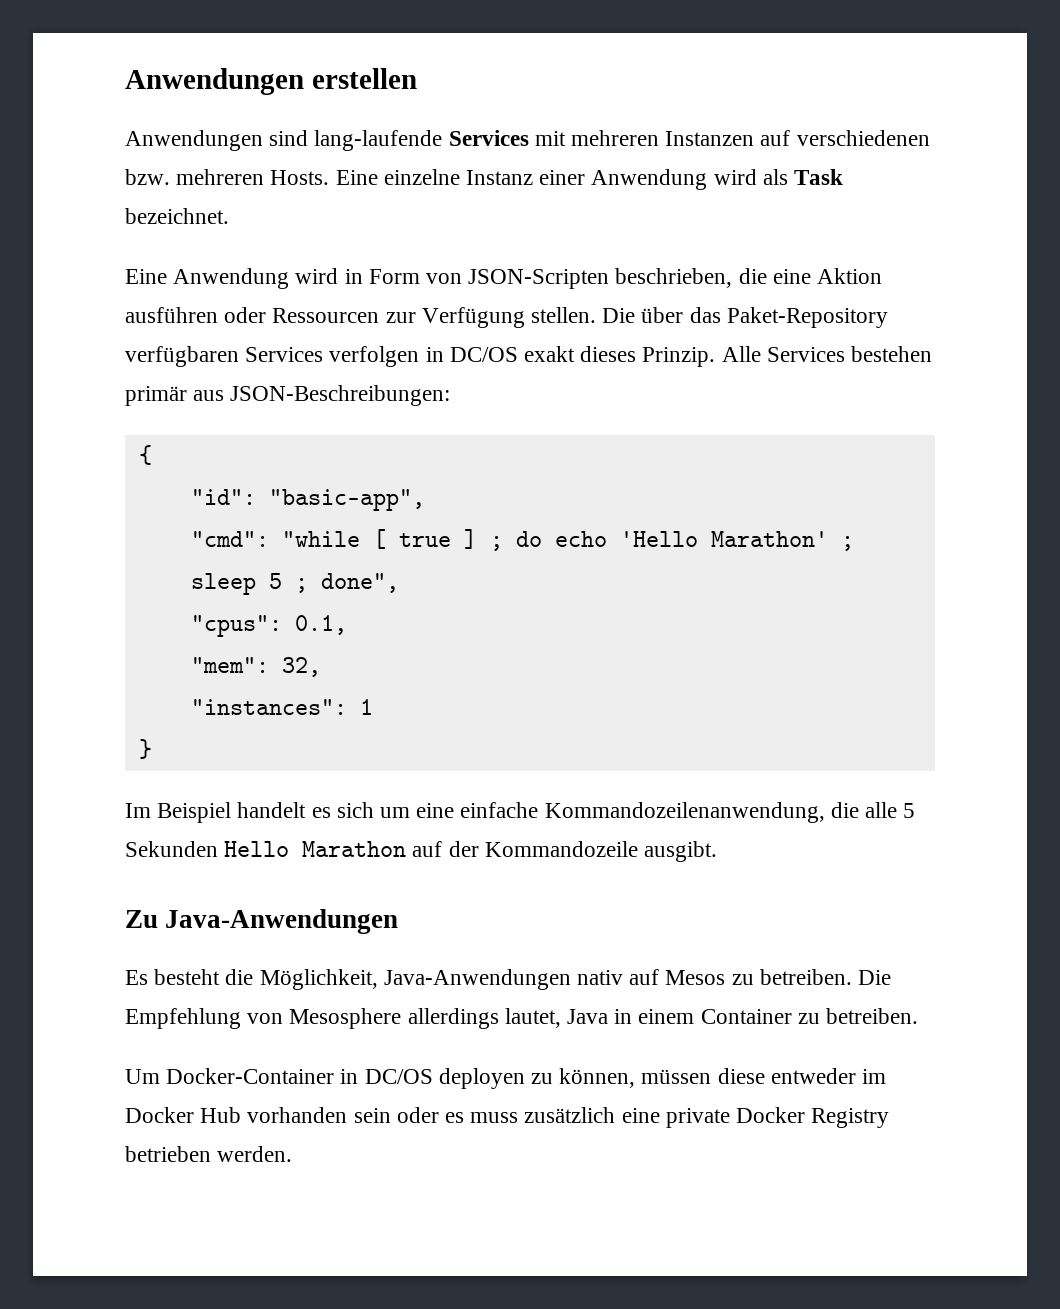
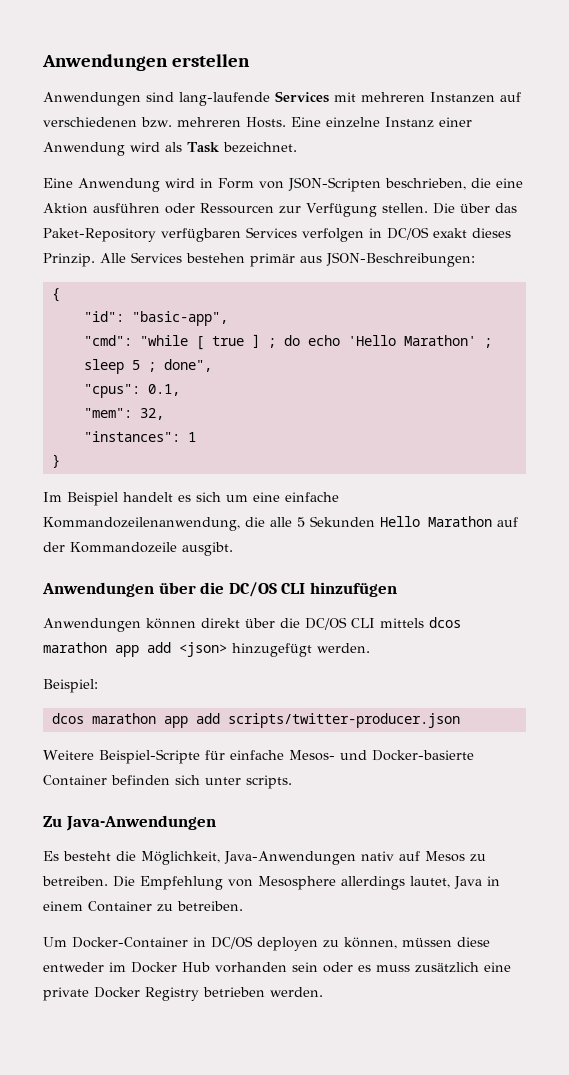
+ Anwendungen über die DC/OS CLI hinzufügen
+ Anwendungen können direkt über die DC/OS CLI mittels dcos marathon app add <json> hinzugefügt werden.
+ Beispiel:
+ dcos marathon app add scripts/twitter-producer.json
+ Weitere Beispiel-Scripte für einfache Mesos- und Docker-basierte Container befinden sich unter scripts.

